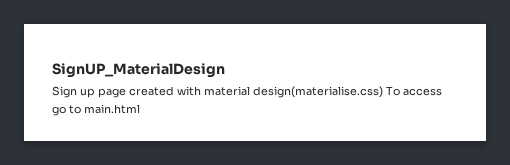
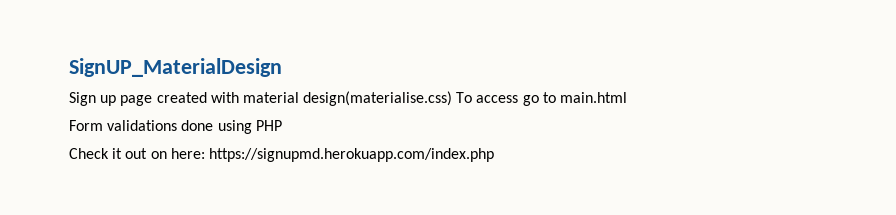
+ Form validations done using PHP
+ Check it out on here: https://signupmd.herokuapp.com/index.php

